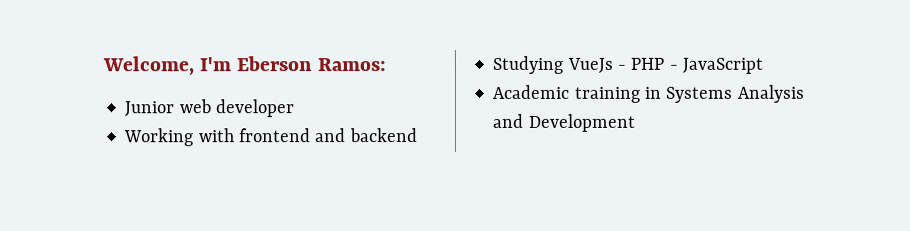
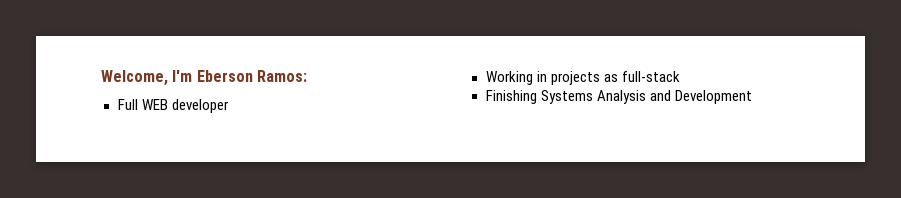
- Junior web developer
+ Full WEB developer
- Working with frontend and backend
- Studying VueJs - PHP - JavaScript
- Academic training in Systems Analysis and Development
+ Working in projects as full-stack
+ Finishing Systems Analysis and Development

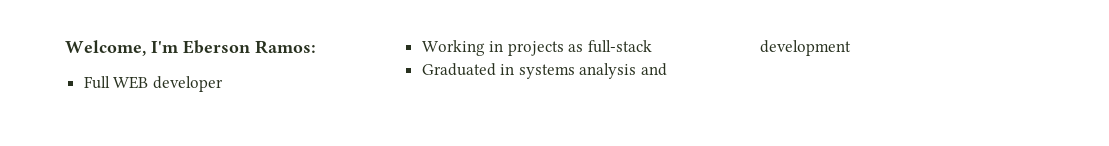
- Finishing Systems Analysis and Development
+ Graduated in systems analysis and development

